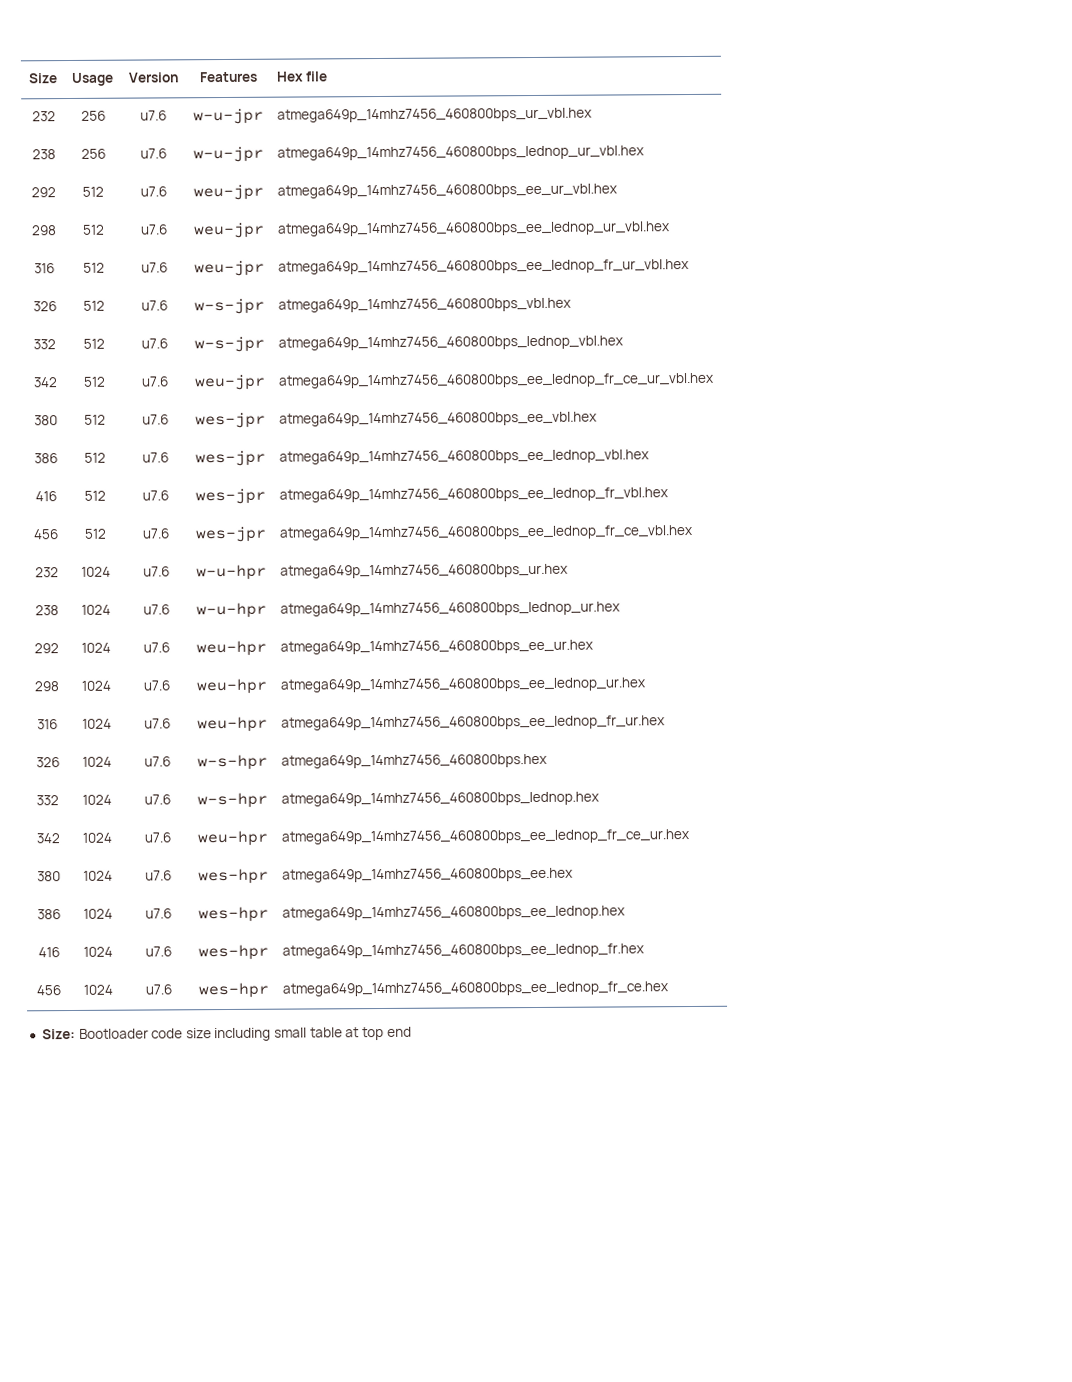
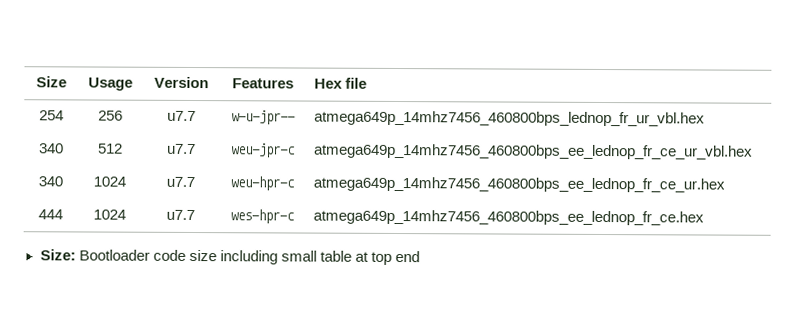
- 232 | 256 | u7.6 | w-u-jpr | atmega649p_14mhz7456_460800bps_ur_vbl.hex
- 238 | 256 | u7.6 | w-u-jpr | atmega649p_14mhz7456_460800bps_lednop_ur_vbl.hex
- 292 | 512 | u7.6 | weu-jpr | atmega649p_14mhz7456_460800bps_ee_ur_vbl.hex
- 298 | 512 | u7.6 | weu-jpr | atmega649p_14mhz7456_460800bps_ee_lednop_ur_vbl.hex
- 316 | 512 | u7.6 | weu-jpr | atmega649p_14mhz7456_460800bps_ee_lednop_fr_ur_vbl.hex
- 326 | 512 | u7.6 | w-s-jpr | atmega649p_14mhz7456_460800bps_vbl.hex
- 332 | 512 | u7.6 | w-s-jpr | atmega649p_14mhz7456_460800bps_lednop_vbl.hex
- 342 | 512 | u7.6 | weu-jpr | atmega649p_14mhz7456_460800bps_ee_lednop_fr_ce_ur_vbl.hex
- 380 | 512 | u7.6 | wes-jpr | atmega649p_14mhz7456_460800bps_ee_vbl.hex
- 386 | 512 | u7.6 | wes-jpr | atmega649p_14mhz7456_460800bps_ee_lednop_vbl.hex
- 416 | 512 | u7.6 | wes-jpr | atmega649p_14mhz7456_460800bps_ee_lednop_fr_vbl.hex
- 456 | 512 | u7.6 | wes-jpr | atmega649p_14mhz7456_460800bps_ee_lednop_fr_ce_vbl.hex
- 232 | 1024 | u7.6 | w-u-hpr | atmega649p_14mhz7456_460800bps_ur.hex
- 238 | 1024 | u7.6 | w-u-hpr | atmega649p_14mhz7456_460800bps_lednop_ur.hex
- 292 | 1024 | u7.6 | weu-hpr | atmega649p_14mhz7456_460800bps_ee_ur.hex
- 298 | 1024 | u7.6 | weu-hpr | atmega649p_14mhz7456_460800bps_ee_lednop_ur.hex
- 316 | 1024 | u7.6 | weu-hpr | atmega649p_14mhz7456_460800bps_ee_lednop_fr_ur.hex
- 326 | 1024 | u7.6 | w-s-hpr | atmega649p_14mhz7456_460800bps.hex
- 332 | 1024 | u7.6 | w-s-hpr | atmega649p_14mhz7456_460800bps_lednop.hex
- 342 | 1024 | u7.6 | weu-hpr | atmega649p_14mhz7456_460800bps_ee_lednop_fr_ce_ur.hex
- 380 | 1024 | u7.6 | wes-hpr | atmega649p_14mhz7456_460800bps_ee.hex
- 386 | 1024 | u7.6 | wes-hpr | atmega649p_14mhz7456_460800bps_ee_lednop.hex
- 416 | 1024 | u7.6 | wes-hpr | atmega649p_14mhz7456_460800bps_ee_lednop_fr.hex
- 456 | 1024 | u7.6 | wes-hpr | atmega649p_14mhz7456_460800bps_ee_lednop_fr_ce.hex
+ 254 | 256 | u7.7 | w-u-jpr-- | atmega649p_14mhz7456_460800bps_lednop_fr_ur_vbl.hex
+ 340 | 512 | u7.7 | weu-jpr-c | atmega649p_14mhz7456_460800bps_ee_lednop_fr_ce_ur_vbl.hex
+ 340 | 1024 | u7.7 | weu-hpr-c | atmega649p_14mhz7456_460800bps_ee_lednop_fr_ce_ur.hex
+ 444 | 1024 | u7.7 | wes-hpr-c | atmega649p_14mhz7456_460800bps_ee_lednop_fr_ce.hex

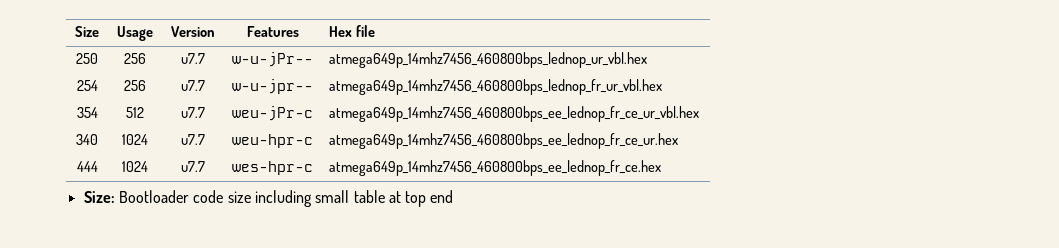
+ 250 | 256 | u7.7 | w-u-jPr-- | atmega649p_14mhz7456_460800bps_lednop_ur_vbl.hex
- 340 | 512 | u7.7 | weu-jpr-c | atmega649p_14mhz7456_460800bps_ee_lednop_fr_ce_ur_vbl.hex
+ 354 | 512 | u7.7 | weu-jPr-c | atmega649p_14mhz7456_460800bps_ee_lednop_fr_ce_ur_vbl.hex

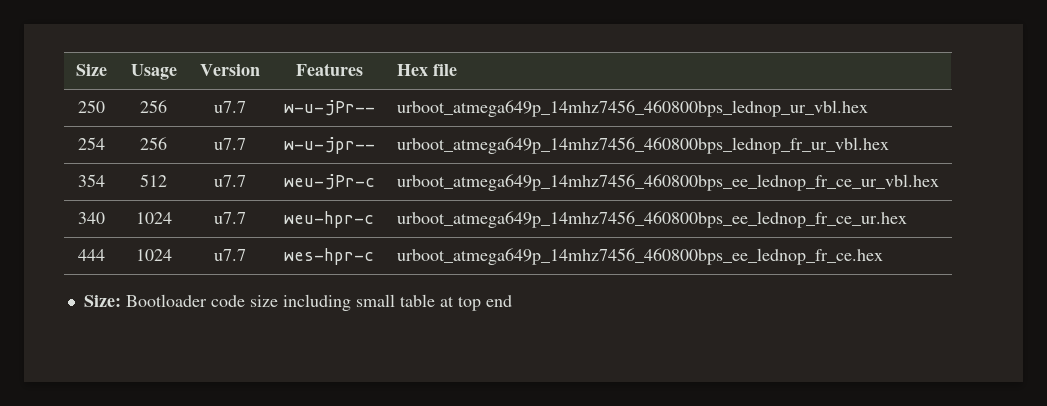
- 250 | 256 | u7.7 | w-u-jPr-- | atmega649p_14mhz7456_460800bps_lednop_ur_vbl.hex
+ 250 | 256 | u7.7 | w-u-jPr-- | urboot_atmega649p_14mhz7456_460800bps_lednop_ur_vbl.hex
- 254 | 256 | u7.7 | w-u-jpr-- | atmega649p_14mhz7456_460800bps_lednop_fr_ur_vbl.hex
+ 254 | 256 | u7.7 | w-u-jpr-- | urboot_atmega649p_14mhz7456_460800bps_lednop_fr_ur_vbl.hex
- 354 | 512 | u7.7 | weu-jPr-c | atmega649p_14mhz7456_460800bps_ee_lednop_fr_ce_ur_vbl.hex
+ 354 | 512 | u7.7 | weu-jPr-c | urboot_atmega649p_14mhz7456_460800bps_ee_lednop_fr_ce_ur_vbl.hex
- 340 | 1024 | u7.7 | weu-hpr-c | atmega649p_14mhz7456_460800bps_ee_lednop_fr_ce_ur.hex
+ 340 | 1024 | u7.7 | weu-hpr-c | urboot_atmega649p_14mhz7456_460800bps_ee_lednop_fr_ce_ur.hex
- 444 | 1024 | u7.7 | wes-hpr-c | atmega649p_14mhz7456_460800bps_ee_lednop_fr_ce.hex
+ 444 | 1024 | u7.7 | wes-hpr-c | urboot_atmega649p_14mhz7456_460800bps_ee_lednop_fr_ce.hex

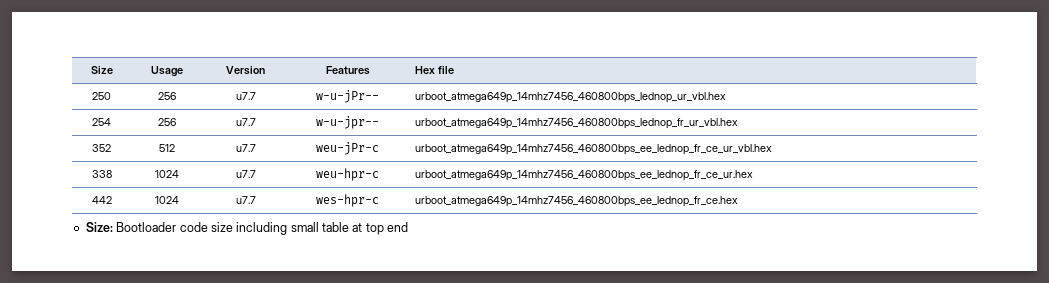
- 354 | 512 | u7.7 | weu-jPr-c | urboot_atmega649p_14mhz7456_460800bps_ee_lednop_fr_ce_ur_vbl.hex
+ 352 | 512 | u7.7 | weu-jPr-c | urboot_atmega649p_14mhz7456_460800bps_ee_lednop_fr_ce_ur_vbl.hex
- 340 | 1024 | u7.7 | weu-hpr-c | urboot_atmega649p_14mhz7456_460800bps_ee_lednop_fr_ce_ur.hex
+ 338 | 1024 | u7.7 | weu-hpr-c | urboot_atmega649p_14mhz7456_460800bps_ee_lednop_fr_ce_ur.hex
- 444 | 1024 | u7.7 | wes-hpr-c | urboot_atmega649p_14mhz7456_460800bps_ee_lednop_fr_ce.hex
+ 442 | 1024 | u7.7 | wes-hpr-c | urboot_atmega649p_14mhz7456_460800bps_ee_lednop_fr_ce.hex

